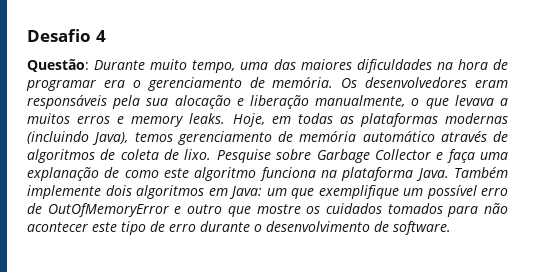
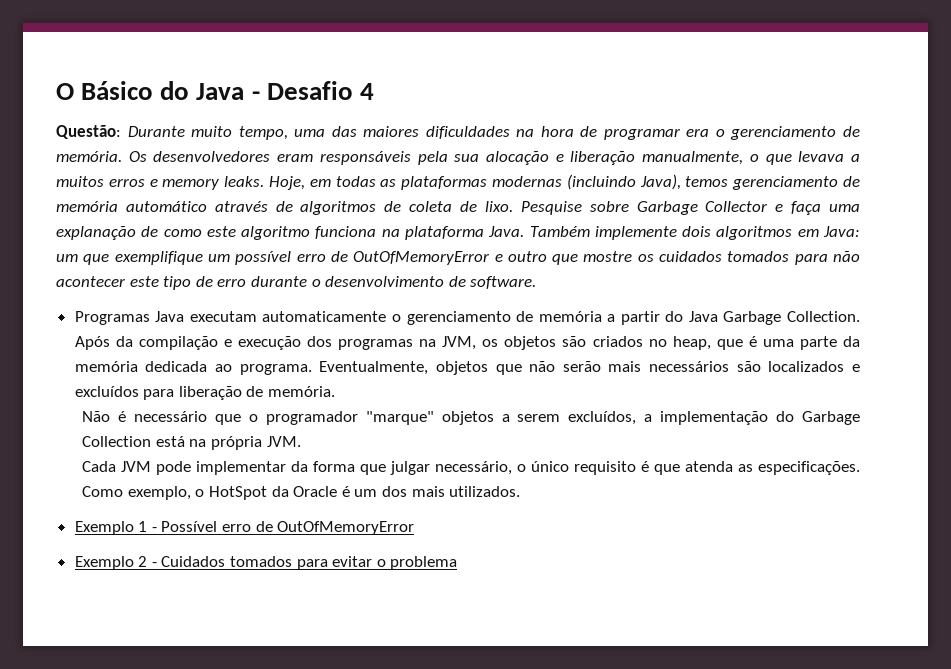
- Desafio 4
+ O Básico do Java - Desafio 4
+ Programas Java executam automaticamente o gerenciamento de memória a partir do Java Garbage Collection. Após da compilação e execução dos programas na JVM, os objetos são criados no heap, que é uma parte da memória dedicada ao programa. Eventualmente, objetos que não serão mais necessários são localizados e excluídos para liberação de memória.
+ Não é necessário que o programador "marque" objetos a serem excluídos, a implementação do Garbage Collection está na própria JVM.
+ Cada JVM pode implementar da forma que julgar necessário, o único requisito é que atenda as especificações. Como exemplo, o HotSpot da Oracle é um dos mais utilizados.
+ Exemplo 1 - Possível erro de OutOfMemoryError
+ Exemplo 2 - Cuidados tomados para evitar o problema

